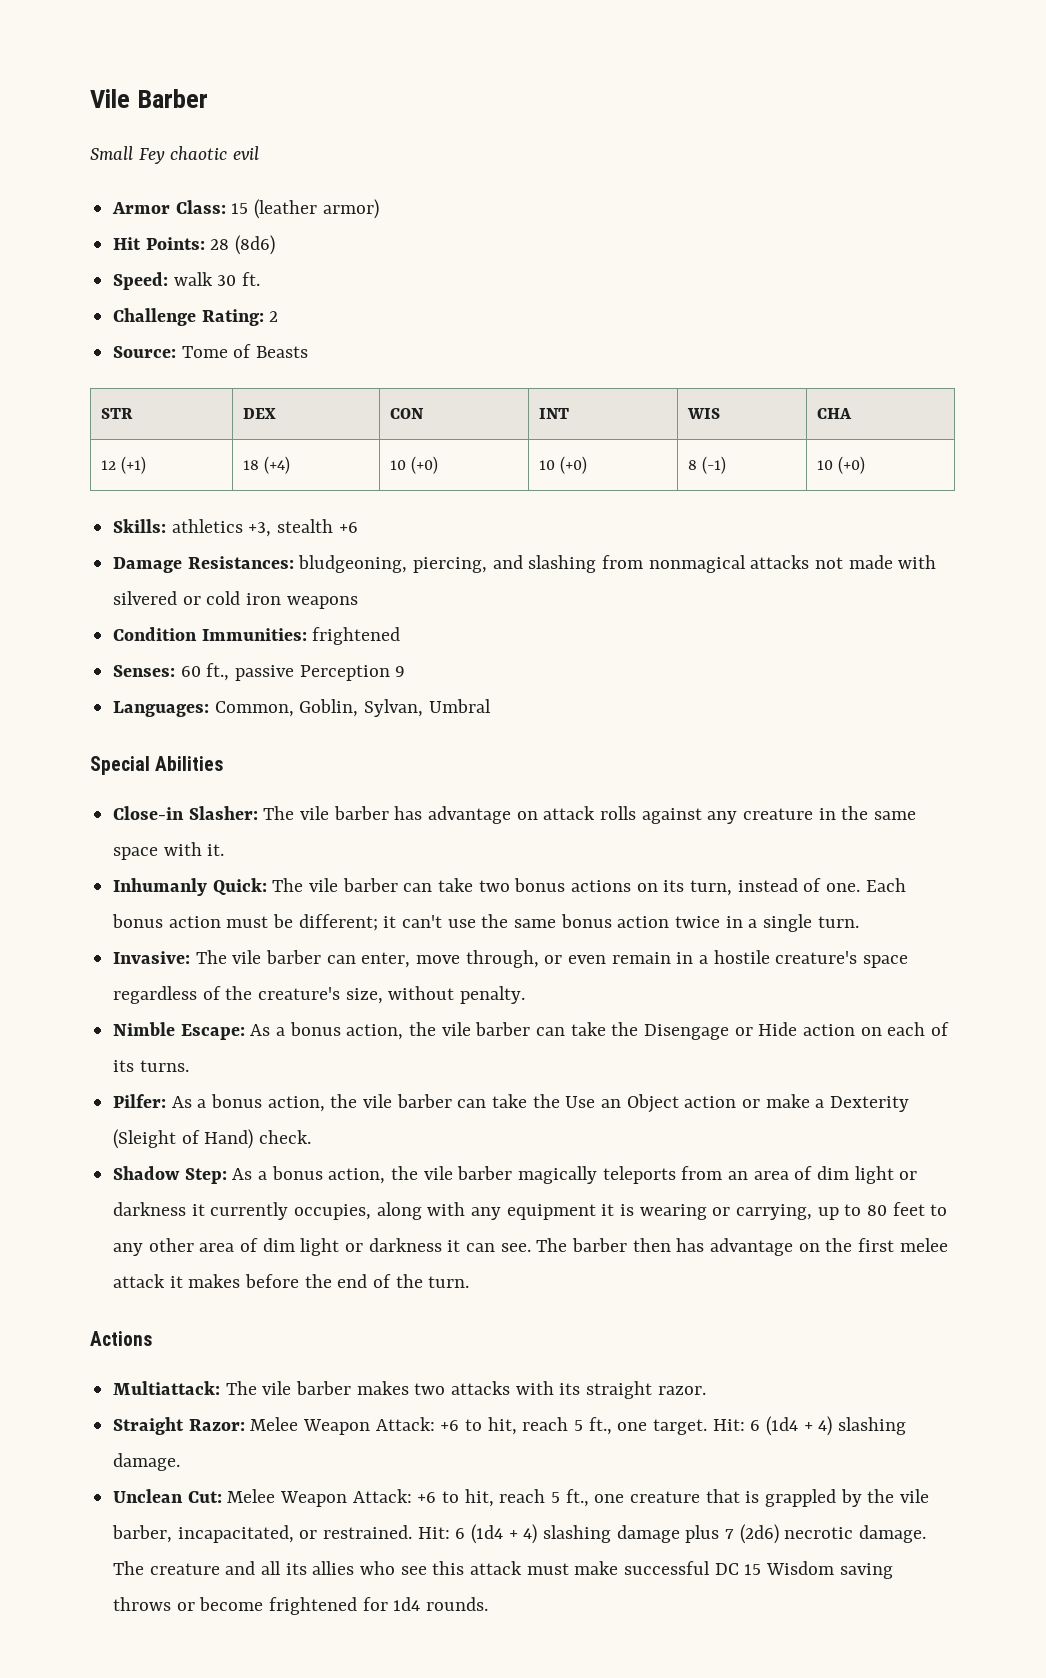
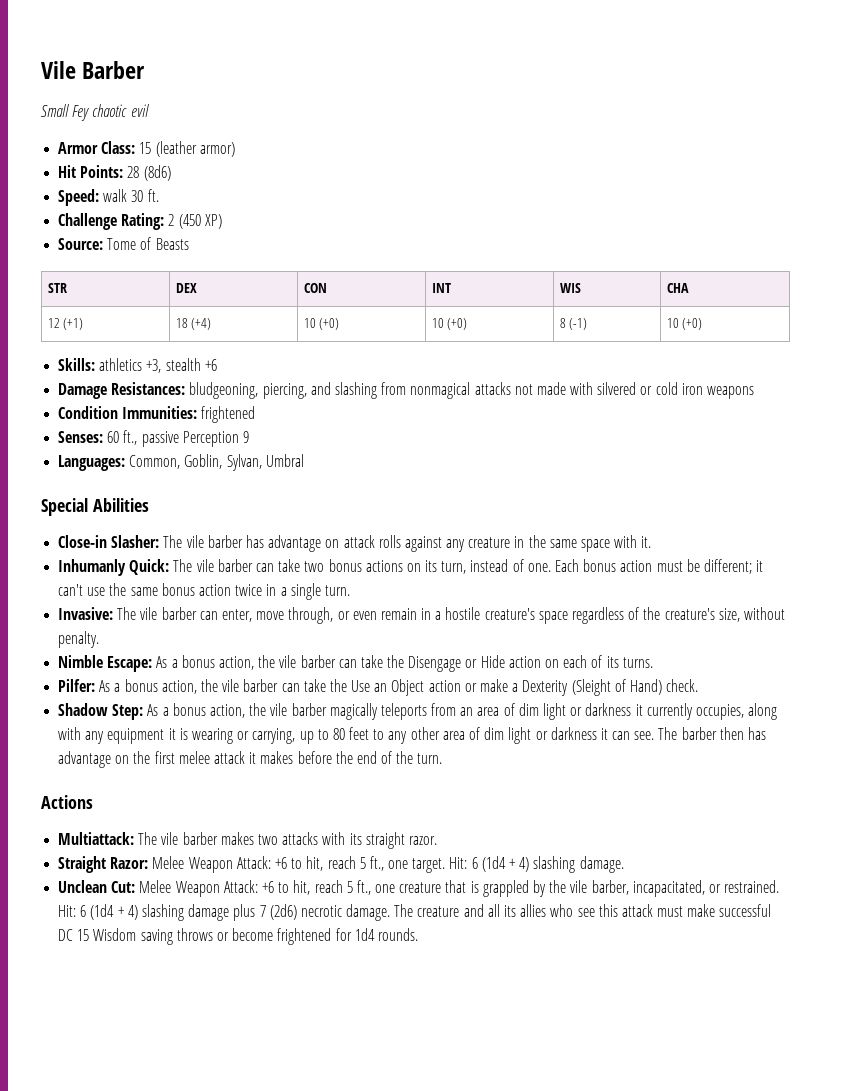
- Challenge Rating: 2
+ Challenge Rating: 2 (450 XP)

